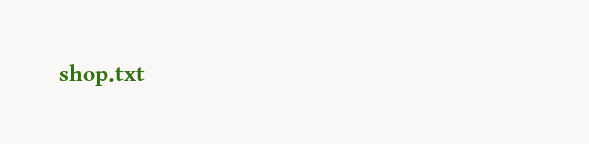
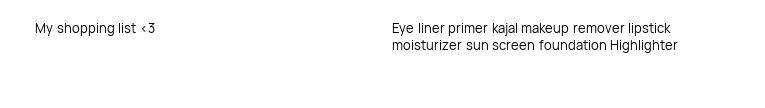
- shop.txt
+ My shopping list <3
+ Eye liner primer kajal makeup remover lipstick moisturizer sun screen foundation Highlighter

